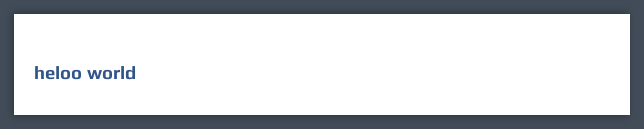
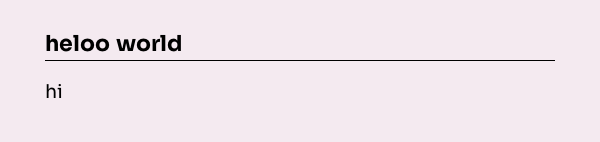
+ hi

